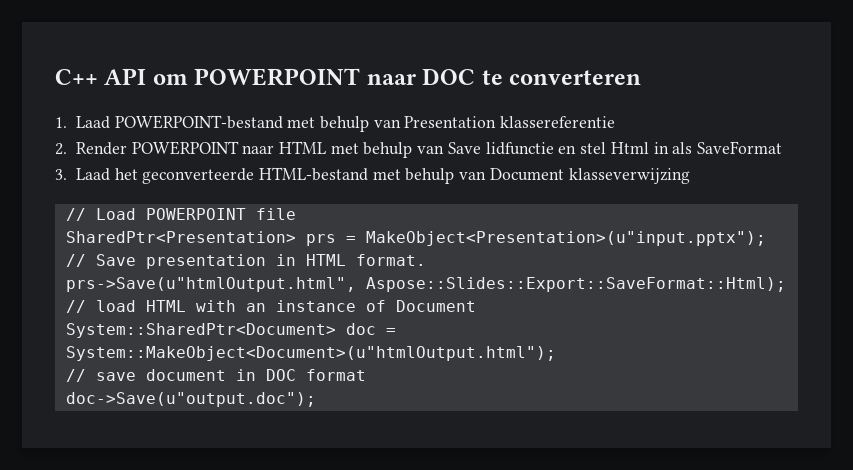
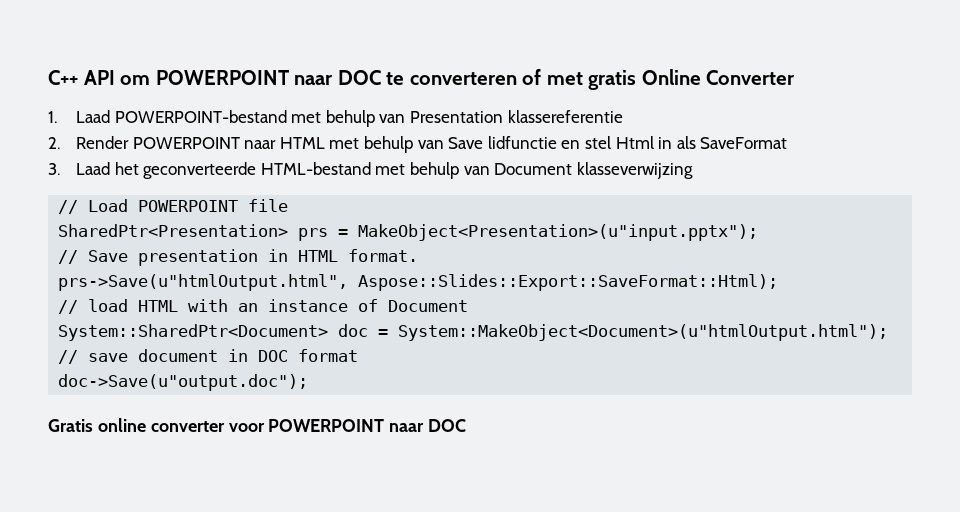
- C++ API om POWERPOINT naar DOC te converteren
+ C++ API om POWERPOINT naar DOC te converteren of met gratis Online Converter
+ Gratis online converter voor POWERPOINT naar DOC

